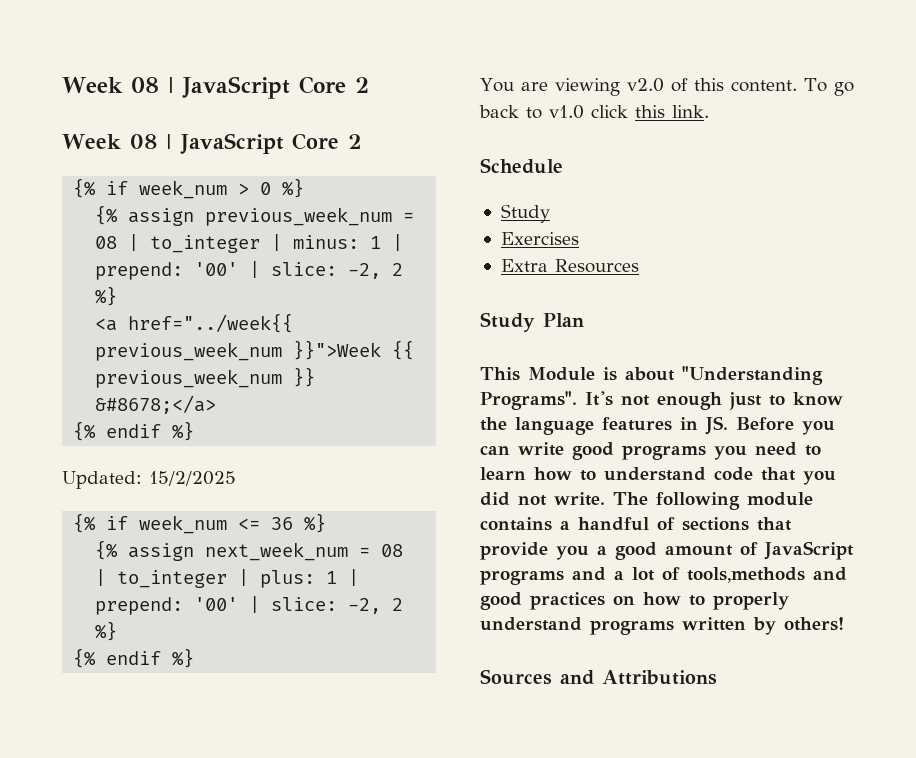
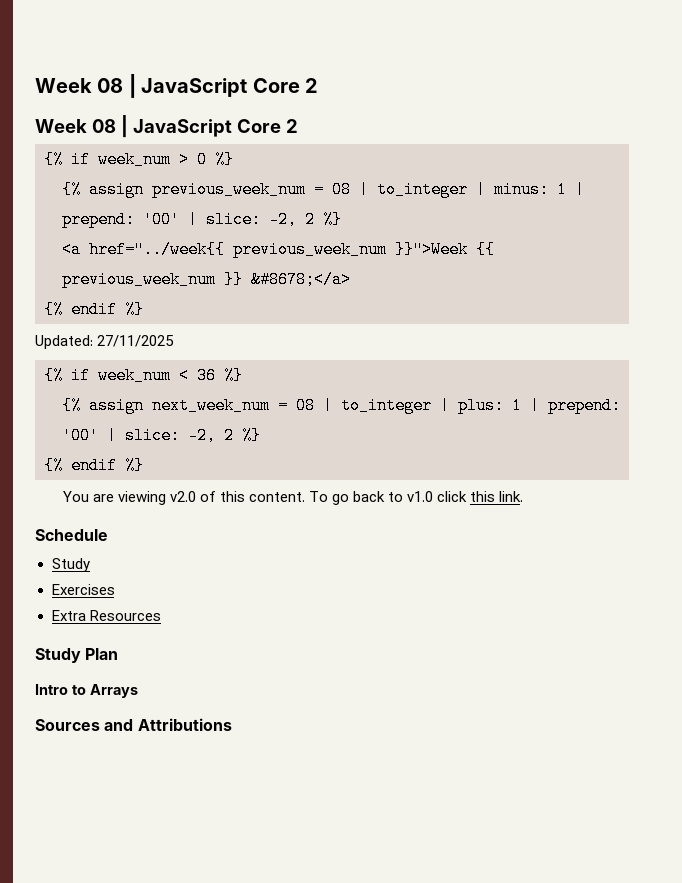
- Updated: 15/2/2025
- {% if week_num <= 36 %}
+ Updated: 27/11/2025
+ {% if week_num < 36 %}
- This Module is about "Understanding Programs". It's not enough just to know the language features in JS. Before you can write good programs you need to learn how to understand code that you did not write. The following module contains a handful of sections that provide you a good amount of JavaScript programs and a lot of tools,methods and good practices on how to properly understand programs written by others!
+ Intro to Arrays

